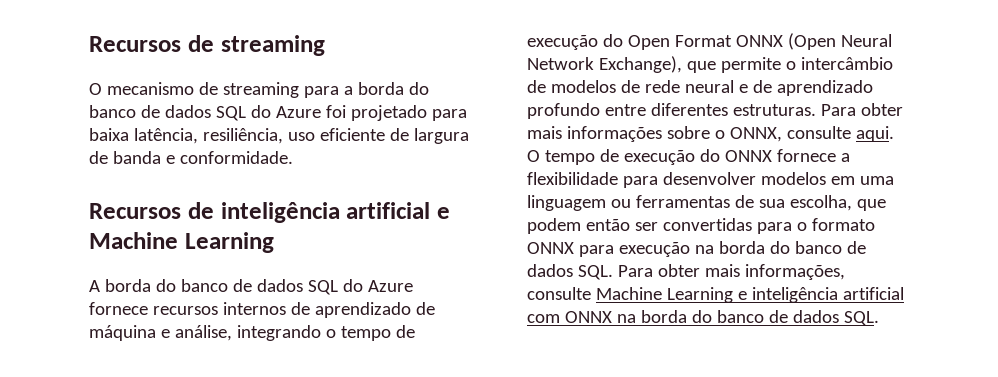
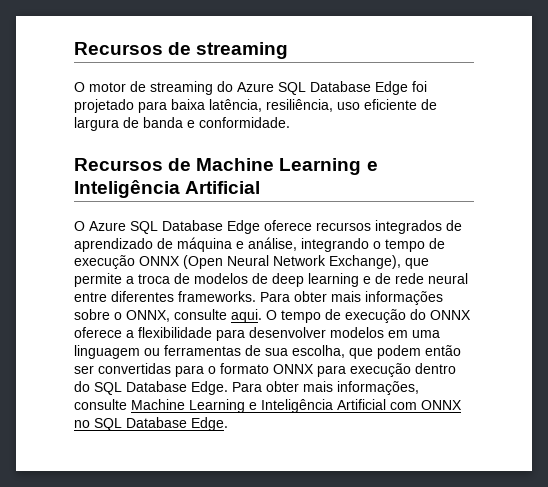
- O mecanismo de streaming para a borda do banco de dados SQL do Azure foi projetado para baixa latência, resiliência, uso eficiente de largura de banda e conformidade.
+ O motor de streaming do Azure SQL Database Edge foi projetado para baixa latência, resiliência, uso eficiente de largura de banda e conformidade.
- Recursos de inteligência artificial e Machine Learning
- A borda do banco de dados SQL do Azure fornece recursos internos de aprendizado de máquina e análise, integrando o tempo de execução do Open Format ONNX (Open Neural Network Exchange), que permite o intercâmbio de modelos de rede neural e de aprendizado profundo entre diferentes estruturas.
+ Recursos de Machine Learning e Inteligência Artificial
+ O Azure SQL Database Edge oferece recursos integrados de aprendizado de máquina e análise, integrando o tempo de execução ONNX (Open Neural Network Exchange), que permite a troca de modelos de deep learning e de rede neural entre diferentes frameworks.
- O tempo de execução do ONNX fornece a flexibilidade para desenvolver modelos em uma linguagem ou ferramentas de sua escolha, que podem então ser convertidas para o formato ONNX para execução na borda do banco de dados SQL. Para obter mais informações, consulte Machine Learning e inteligência artificial com ONNX na borda do banco de dados SQL.
+ O tempo de execução do ONNX oferece a flexibilidade para desenvolver modelos em uma linguagem ou ferramentas de sua escolha, que podem então ser convertidas para o formato ONNX para execução dentro do SQL Database Edge. Para obter mais informações, consulte Machine Learning e Inteligência Artificial com ONNX no SQL Database Edge.

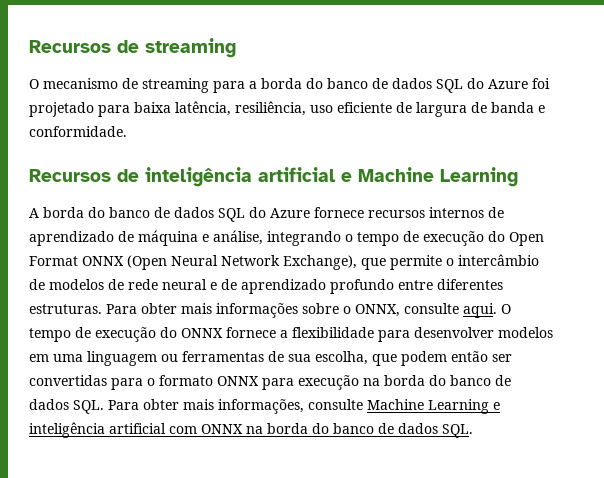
- O motor de streaming do Azure SQL Database Edge foi projetado para baixa latência, resiliência, uso eficiente de largura de banda e conformidade.
+ O mecanismo de streaming para a borda do banco de dados SQL do Azure foi projetado para baixa latência, resiliência, uso eficiente de largura de banda e conformidade.
- Recursos de Machine Learning e Inteligência Artificial
- O Azure SQL Database Edge oferece recursos integrados de aprendizado de máquina e análise, integrando o tempo de execução ONNX (Open Neural Network Exchange), que permite a troca de modelos de deep learning e de rede neural entre diferentes frameworks.
+ Recursos de inteligência artificial e Machine Learning
+ A borda do banco de dados SQL do Azure fornece recursos internos de aprendizado de máquina e análise, integrando o tempo de execução do Open Format ONNX (Open Neural Network Exchange), que permite o intercâmbio de modelos de rede neural e de aprendizado profundo entre diferentes estruturas.
- O tempo de execução do ONNX oferece a flexibilidade para desenvolver modelos em uma linguagem ou ferramentas de sua escolha, que podem então ser convertidas para o formato ONNX para execução dentro do SQL Database Edge. Para obter mais informações, consulte Machine Learning e Inteligência Artificial com ONNX no SQL Database Edge.
+ O tempo de execução do ONNX fornece a flexibilidade para desenvolver modelos em uma linguagem ou ferramentas de sua escolha, que podem então ser convertidas para o formato ONNX para execução na borda do banco de dados SQL. Para obter mais informações, consulte Machine Learning e inteligência artificial com ONNX na borda do banco de dados SQL.

